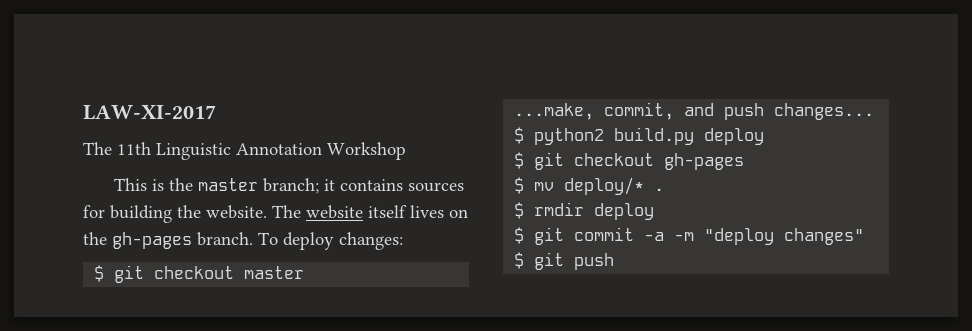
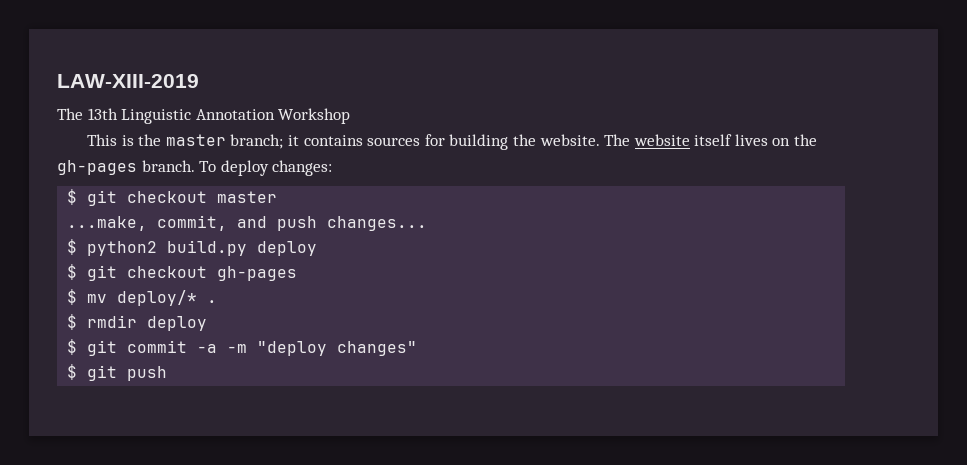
- LAW-XI-2017
- The 11th Linguistic Annotation Workshop
+ LAW-XIII-2019
+ The 13th Linguistic Annotation Workshop

